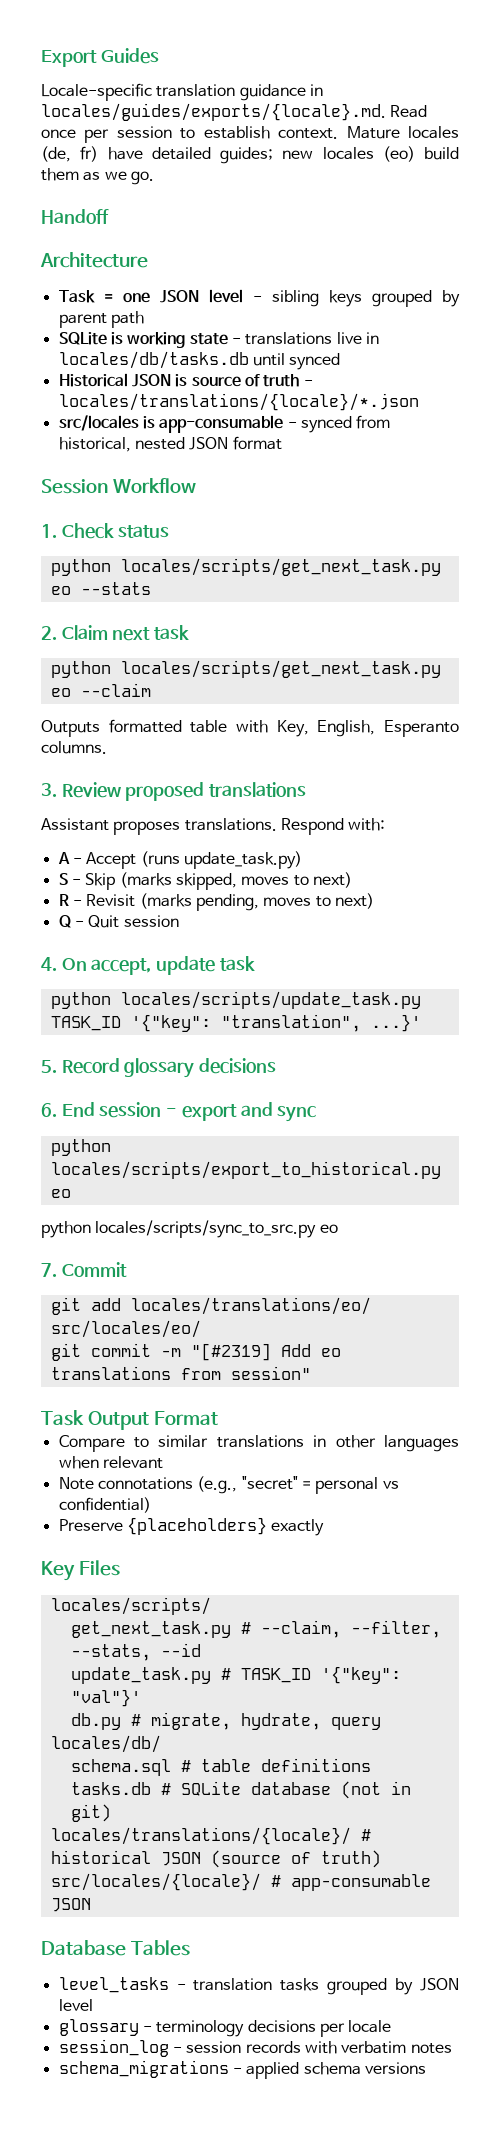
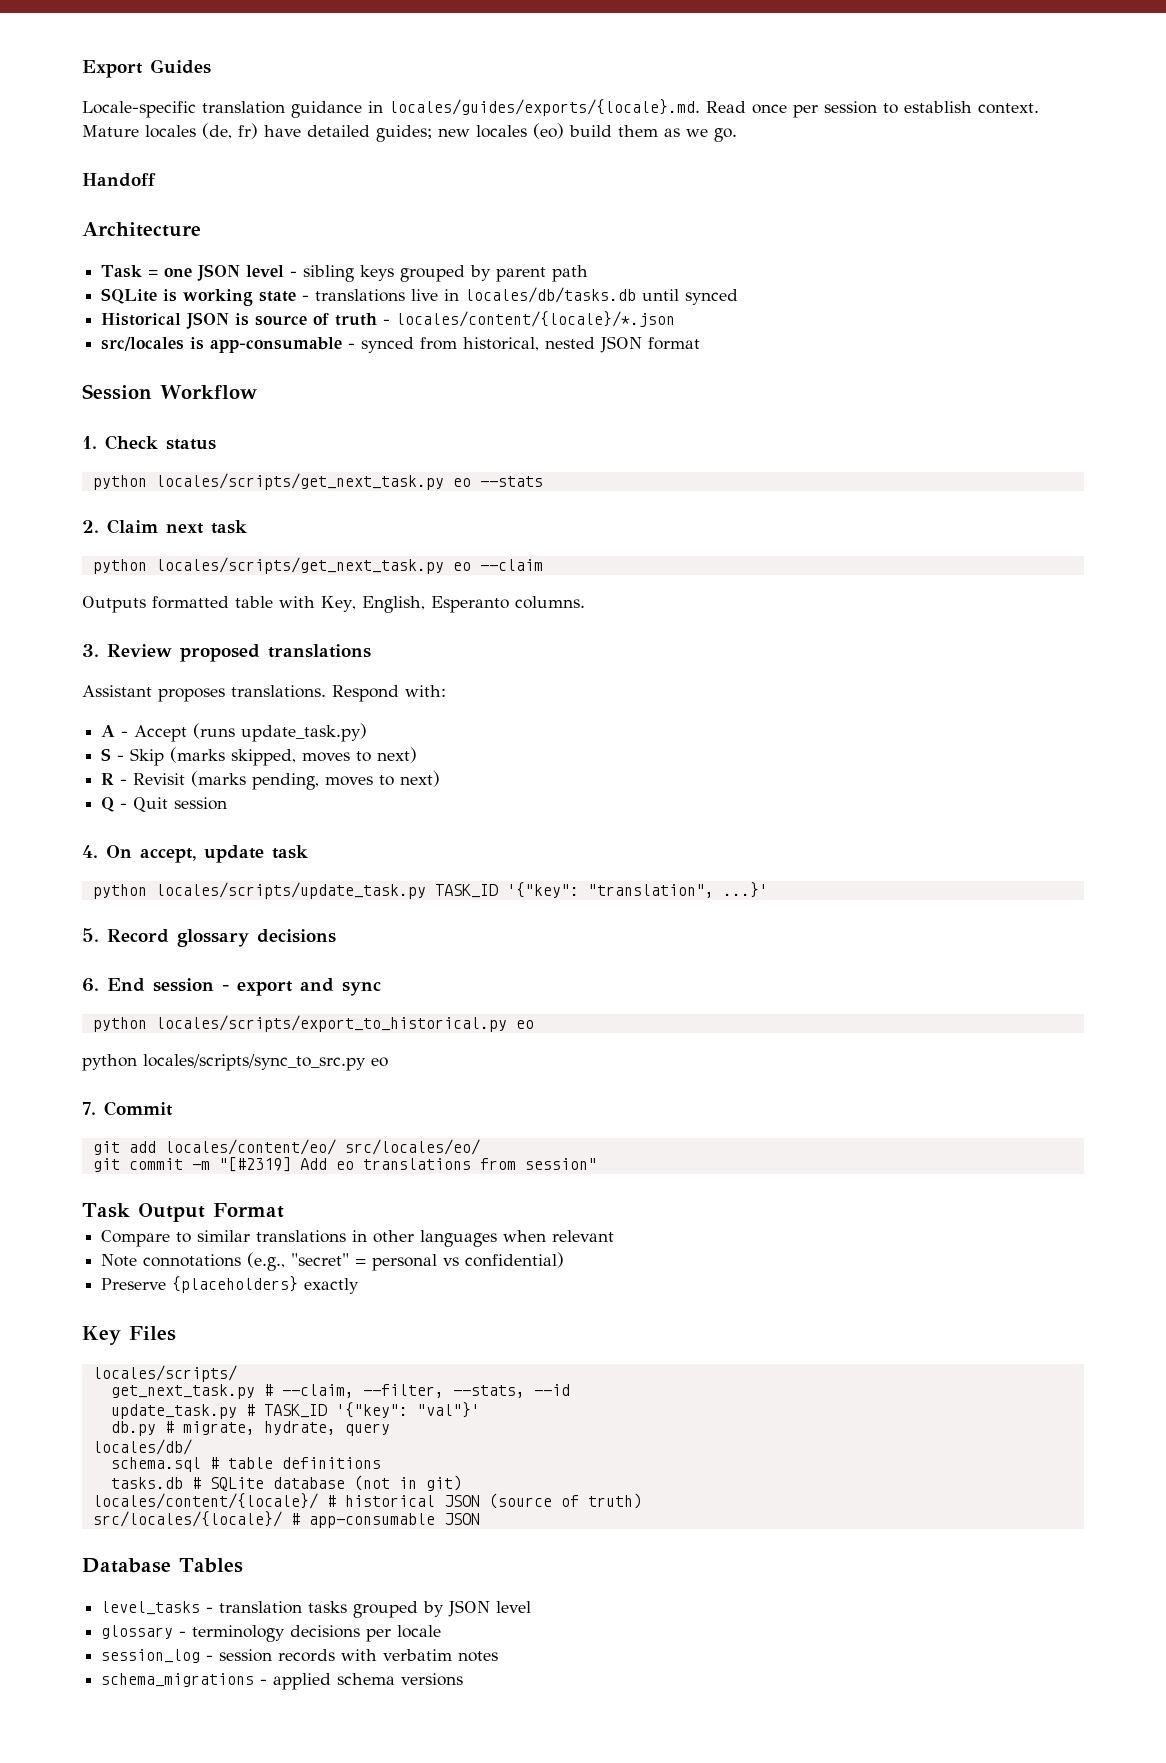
- Historical JSON is source of truth - locales/translations/{locale}/*.json
+ Historical JSON is source of truth - locales/content/{locale}/*.json
- git add locales/translations/eo/ src/locales/eo/
+ git add locales/content/eo/ src/locales/eo/
- locales/translations/{locale}/ # historical JSON (source of truth)
+ locales/content/{locale}/ # historical JSON (source of truth)

